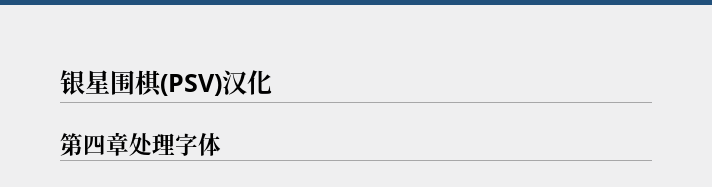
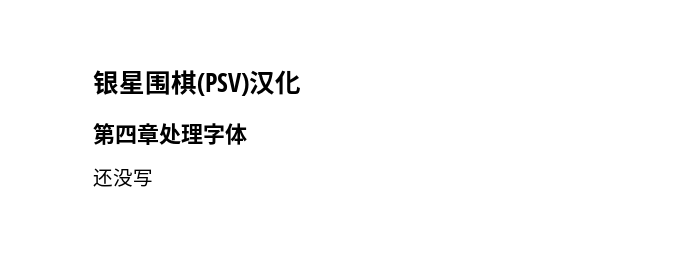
+ 还没写

